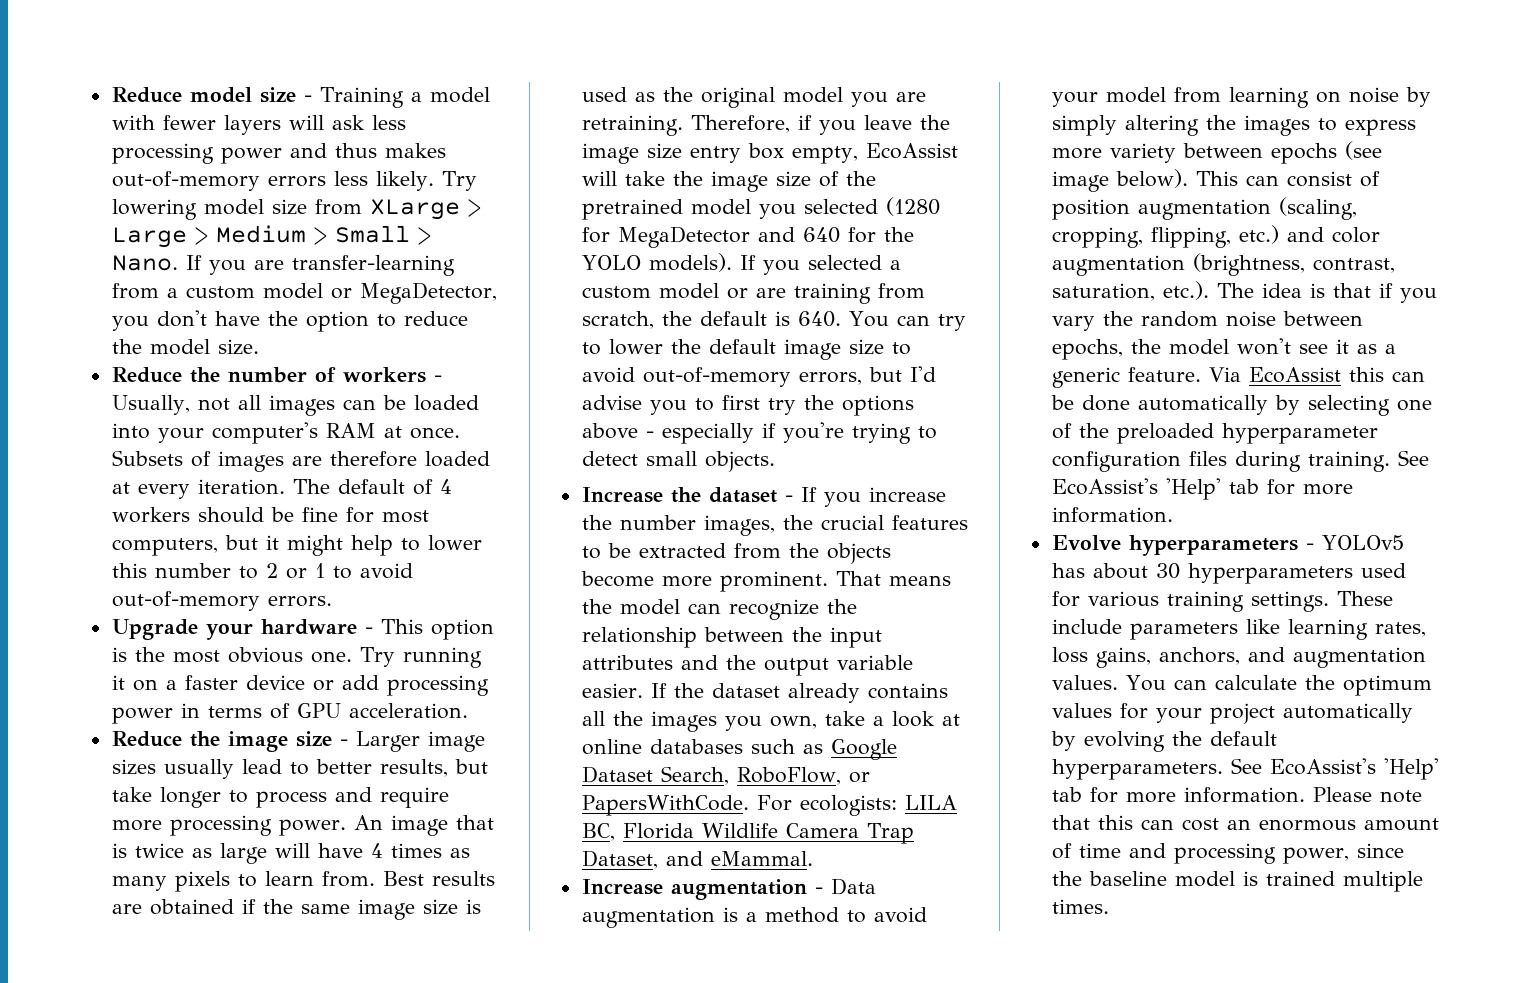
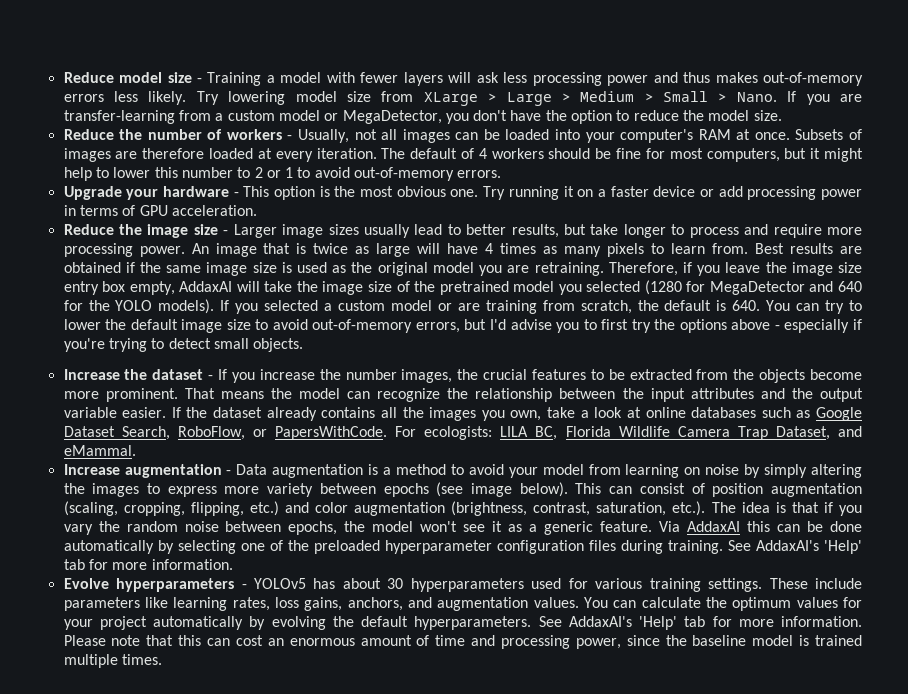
- Therefore, if you leave the image size entry box empty, EcoAssist will take the image size of the pretrained model you selected (1280 for MegaDetector and 640 for the YOLO models).
+ Therefore, if you leave the image size entry box empty, AddaxAI will take the image size of the pretrained model you selected (1280 for MegaDetector and 640 for the YOLO models).
- Via EcoAssist this can be done automatically by selecting one of the preloaded hyperparameter configuration files during training. See EcoAssist's 'Help' tab for more information.
+ Via AddaxAI this can be done automatically by selecting one of the preloaded hyperparameter configuration files during training. See AddaxAI's 'Help' tab for more information.
- You can calculate the optimum values for your project automatically by evolving the default hyperparameters. See EcoAssist's 'Help' tab for more information.
+ You can calculate the optimum values for your project automatically by evolving the default hyperparameters. See AddaxAI's 'Help' tab for more information.

